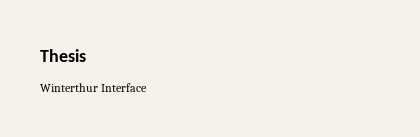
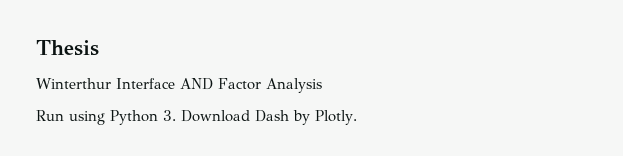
- Winterthur Interface
+ Winterthur Interface AND Factor Analysis
+ Run using Python 3. Download Dash by Plotly.

